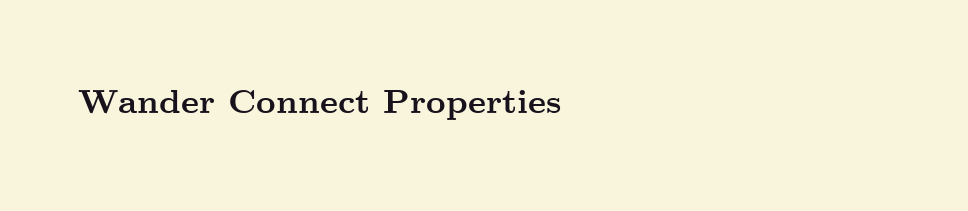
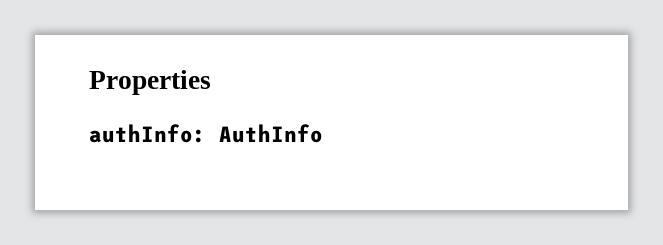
- Wander Connect Properties
+ Properties
+ authInfo: AuthInfo

